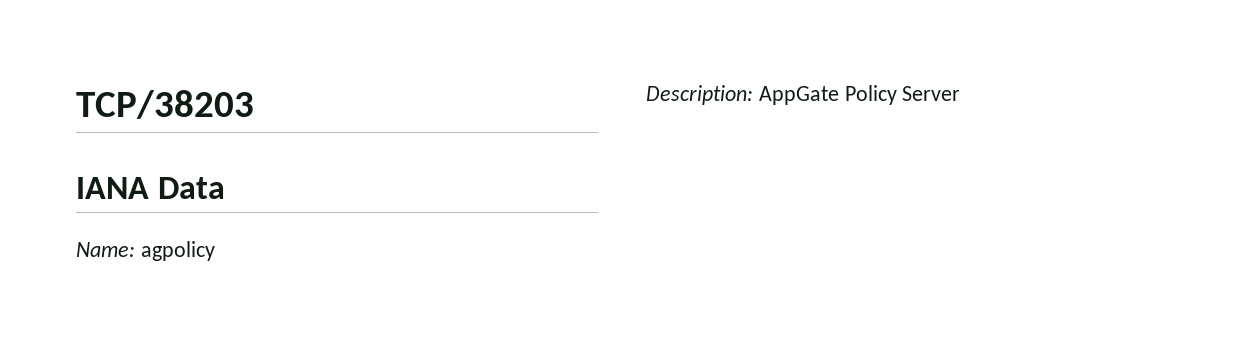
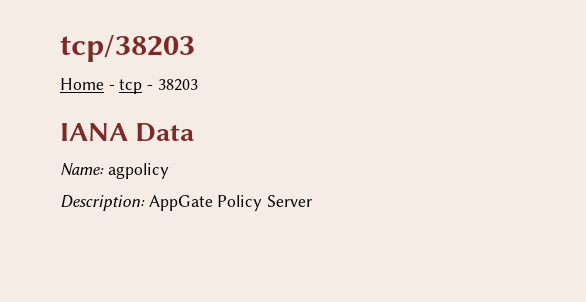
- TCP/38203
+ tcp/38203
+ Home - tcp - 38203

